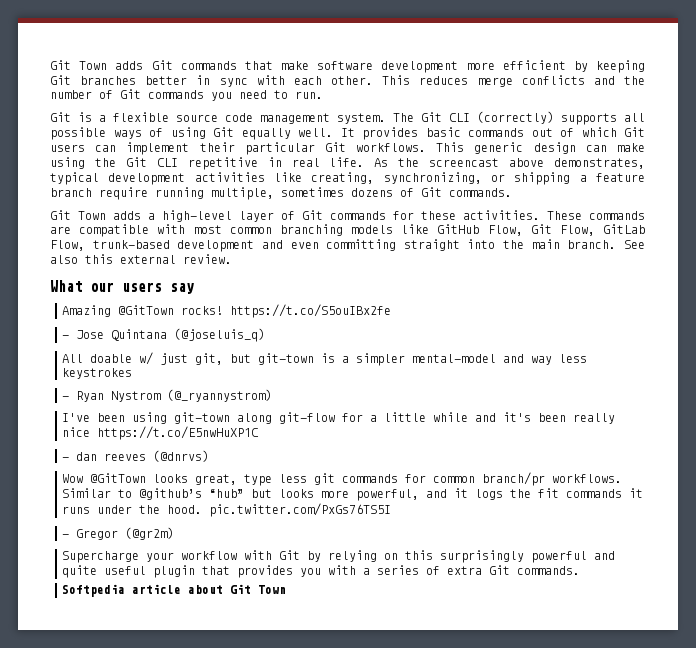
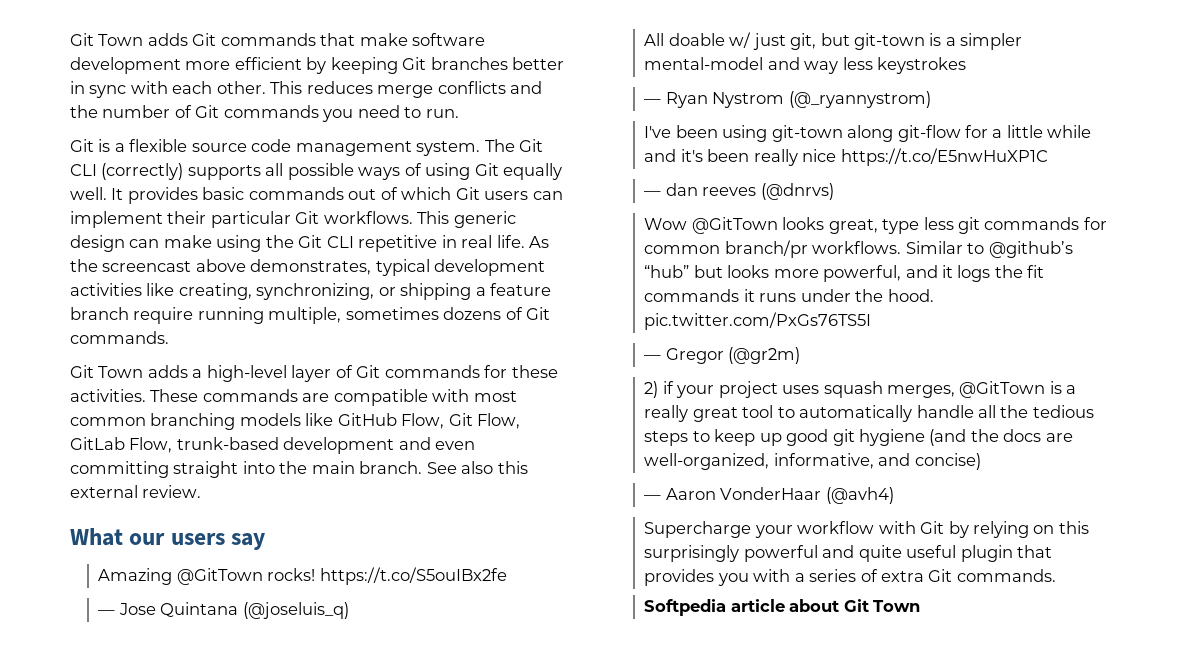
+ 2) if your project uses squash merges, @GitTown is a really great tool to automatically handle all the tedious steps to keep up good git hygiene (and the docs are well-organized, informative, and concise)
+ — Aaron VonderHaar (@avh4)

